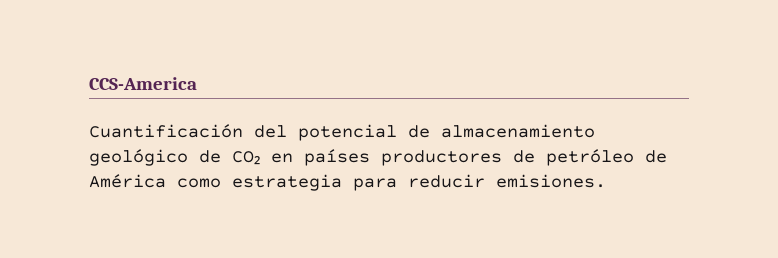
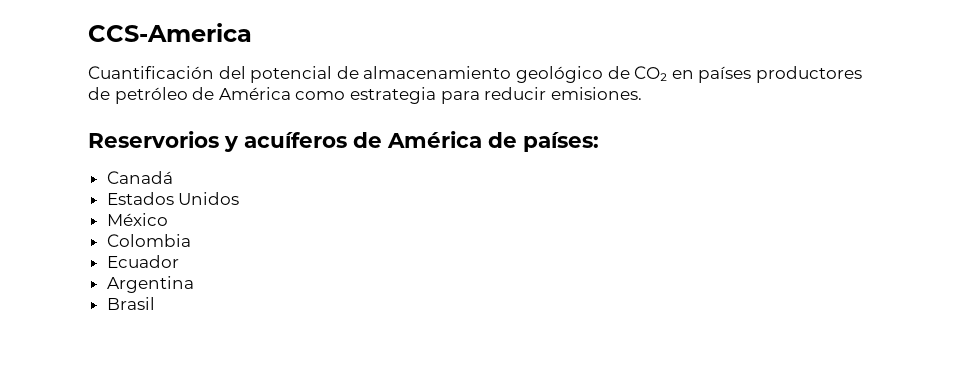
+ Reservorios y acuíferos de América de países:
+ Canadá
+ Estados Unidos
+ México
+ Colombia
+ Ecuador
+ Argentina
+ Brasil

